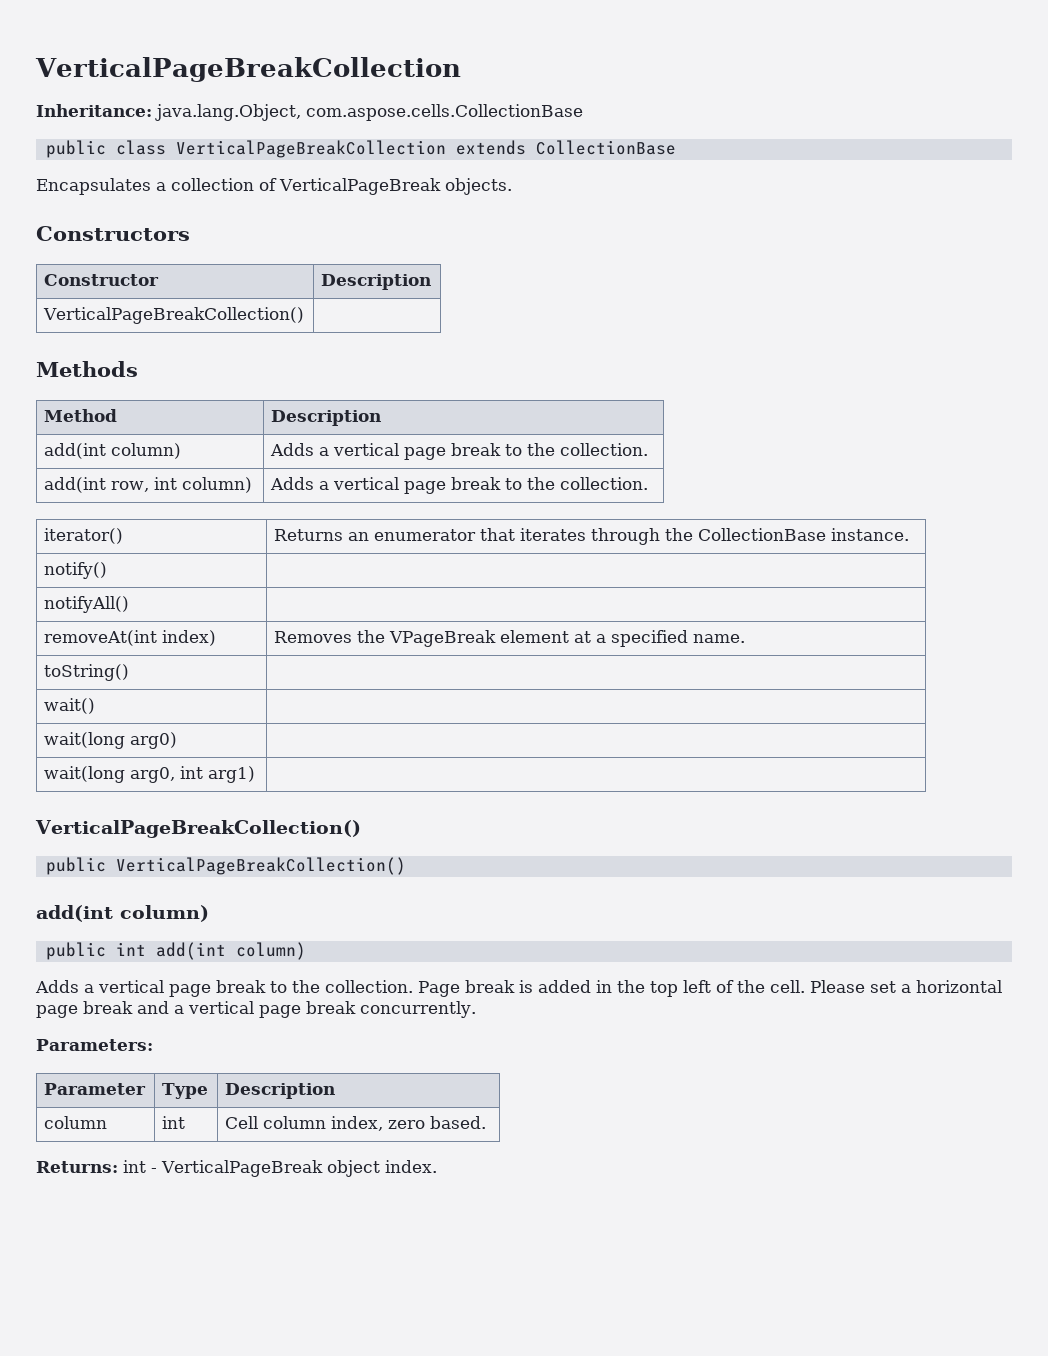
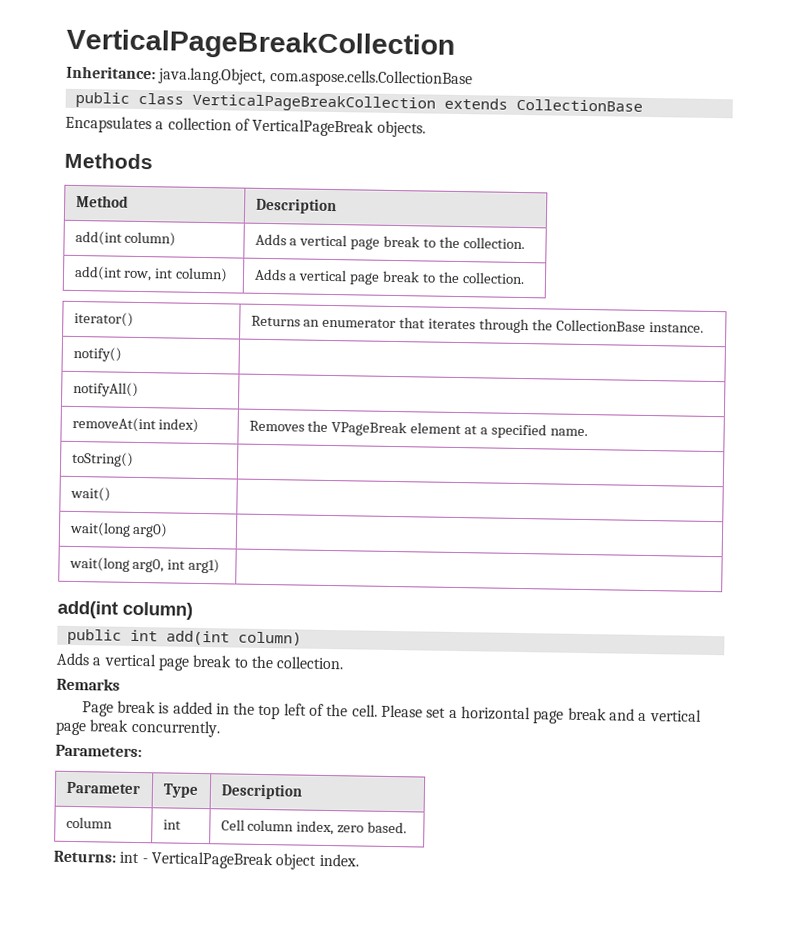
- Constructors
- Constructor | Description
- VerticalPageBreakCollection() |
  wait(long arg0, int arg1) |
- VerticalPageBreakCollection()
- public VerticalPageBreakCollection()
  public int add(int column)
- Adds a vertical page break to the collection. Page break is added in the top left of the cell.
+ Adds a vertical page break to the collection.
+ Remarks
+ Page break is added in the top left of the cell.

